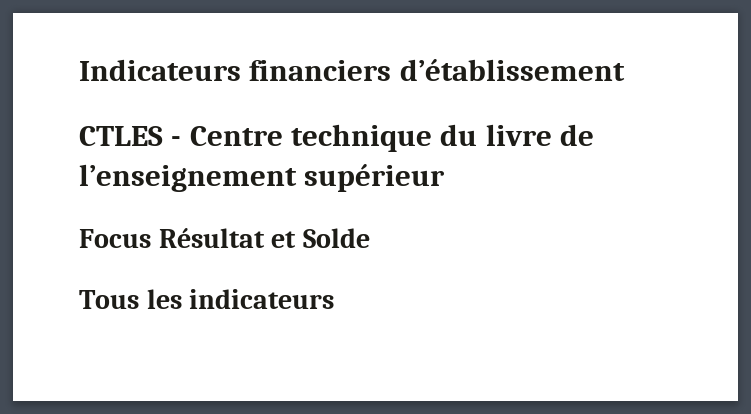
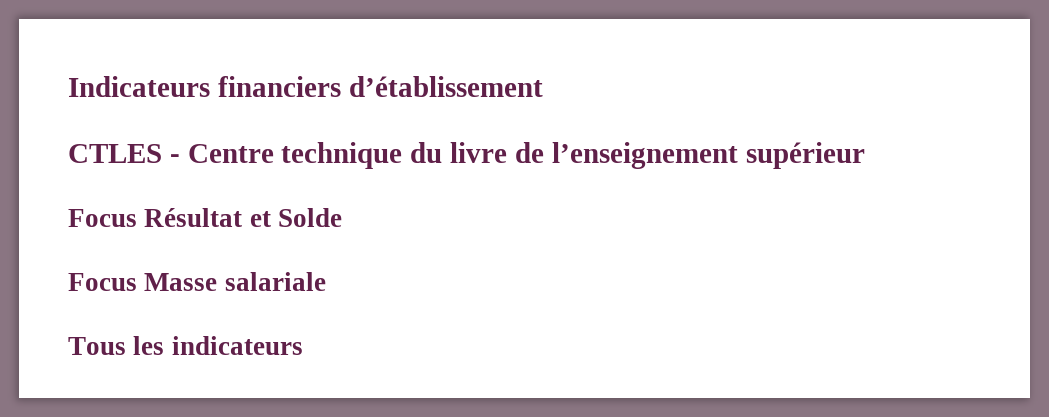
+ Focus Masse salariale

